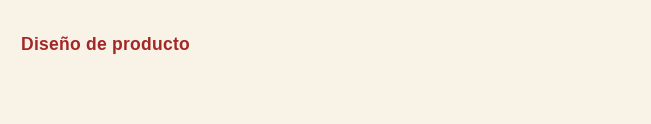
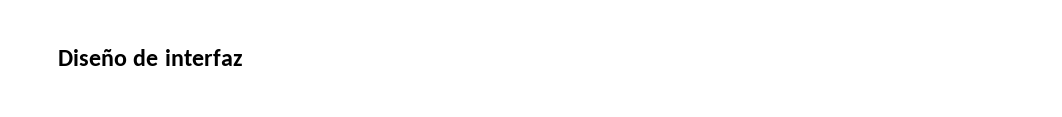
- Diseño de producto
+ Diseño de interfaz

